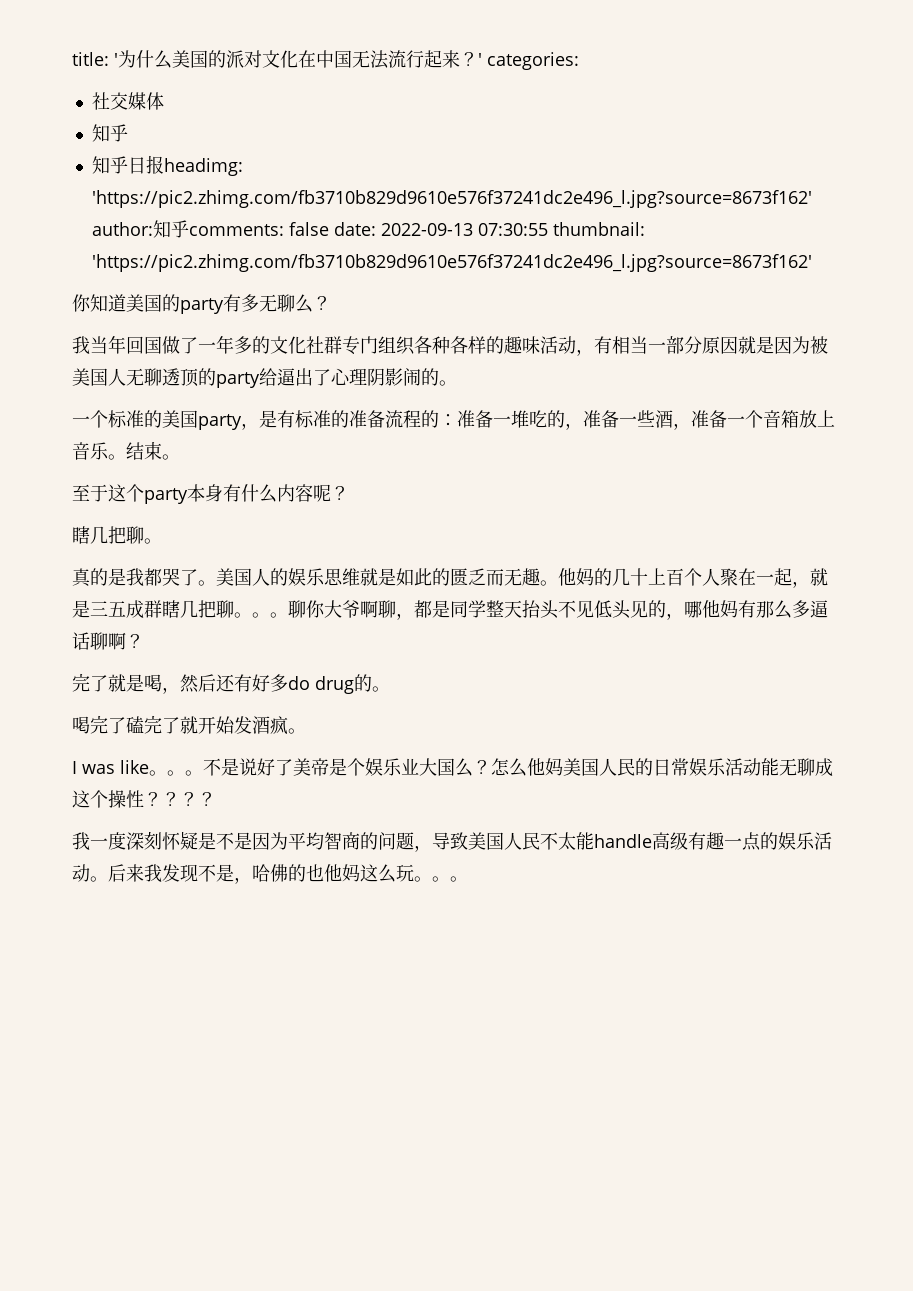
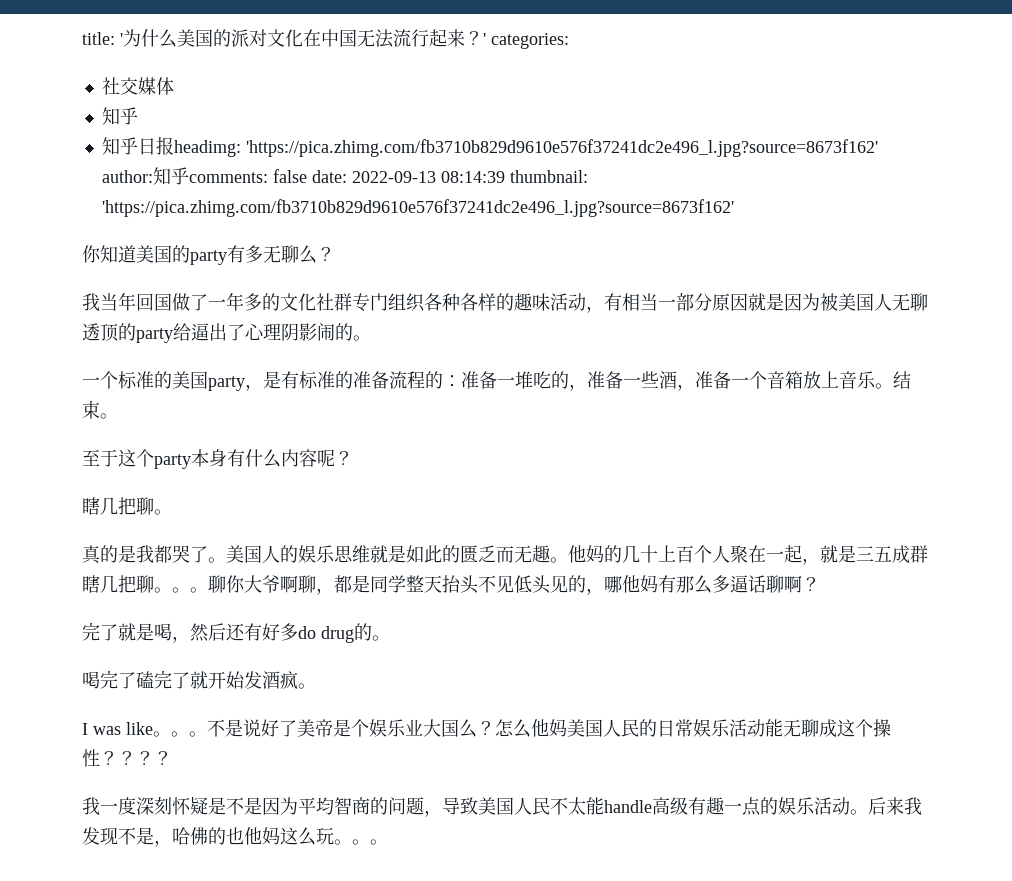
- 知乎日报headimg: 'https://pic2.zhimg.com/fb3710b829d9610e576f37241dc2e496_l.jpg?source=8673f162' author:知乎comments: false date: 2022-09-13 07:30:55 thumbnail: 'https://pic2.zhimg.com/fb3710b829d9610e576f37241dc2e496_l.jpg?source=8673f162'
+ 知乎日报headimg: 'https://pica.zhimg.com/fb3710b829d9610e576f37241dc2e496_l.jpg?source=8673f162' author:知乎comments: false date: 2022-09-13 08:14:39 thumbnail: 'https://pica.zhimg.com/fb3710b829d9610e576f37241dc2e496_l.jpg?source=8673f162'

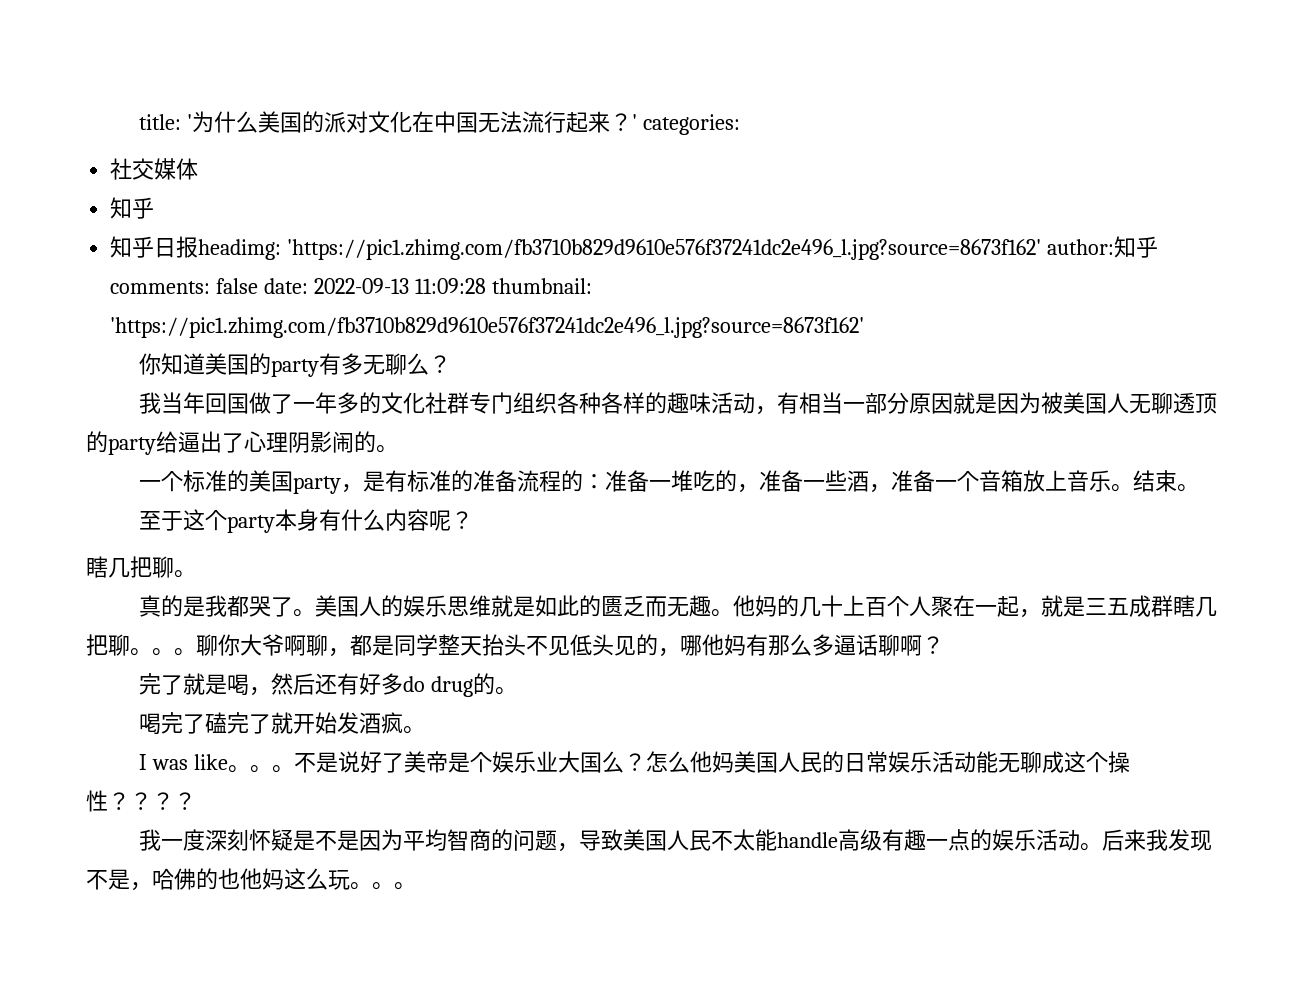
- 知乎日报headimg: 'https://pica.zhimg.com/fb3710b829d9610e576f37241dc2e496_l.jpg?source=8673f162' author:知乎comments: false date: 2022-09-13 08:14:39 thumbnail: 'https://pica.zhimg.com/fb3710b829d9610e576f37241dc2e496_l.jpg?source=8673f162'
+ 知乎日报headimg: 'https://pic1.zhimg.com/fb3710b829d9610e576f37241dc2e496_l.jpg?source=8673f162' author:知乎comments: false date: 2022-09-13 11:09:28 thumbnail: 'https://pic1.zhimg.com/fb3710b829d9610e576f37241dc2e496_l.jpg?source=8673f162'

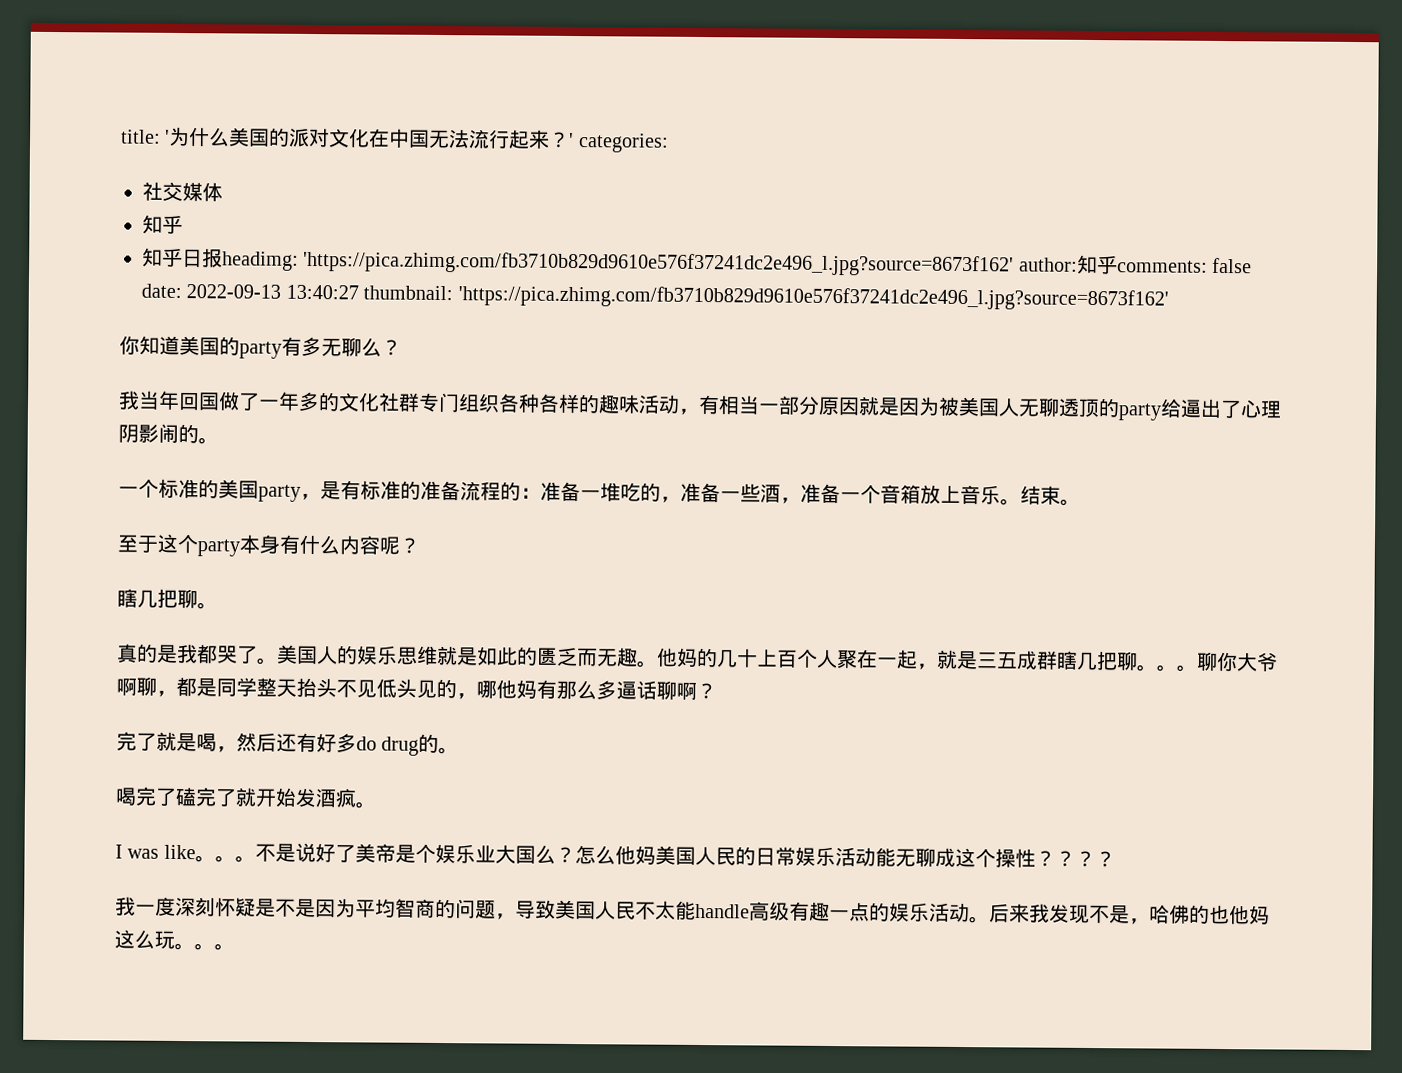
- 知乎日报headimg: 'https://pic1.zhimg.com/fb3710b829d9610e576f37241dc2e496_l.jpg?source=8673f162' author:知乎comments: false date: 2022-09-13 11:09:28 thumbnail: 'https://pic1.zhimg.com/fb3710b829d9610e576f37241dc2e496_l.jpg?source=8673f162'
+ 知乎日报headimg: 'https://pica.zhimg.com/fb3710b829d9610e576f37241dc2e496_l.jpg?source=8673f162' author:知乎comments: false date: 2022-09-13 13:40:27 thumbnail: 'https://pica.zhimg.com/fb3710b829d9610e576f37241dc2e496_l.jpg?source=8673f162'

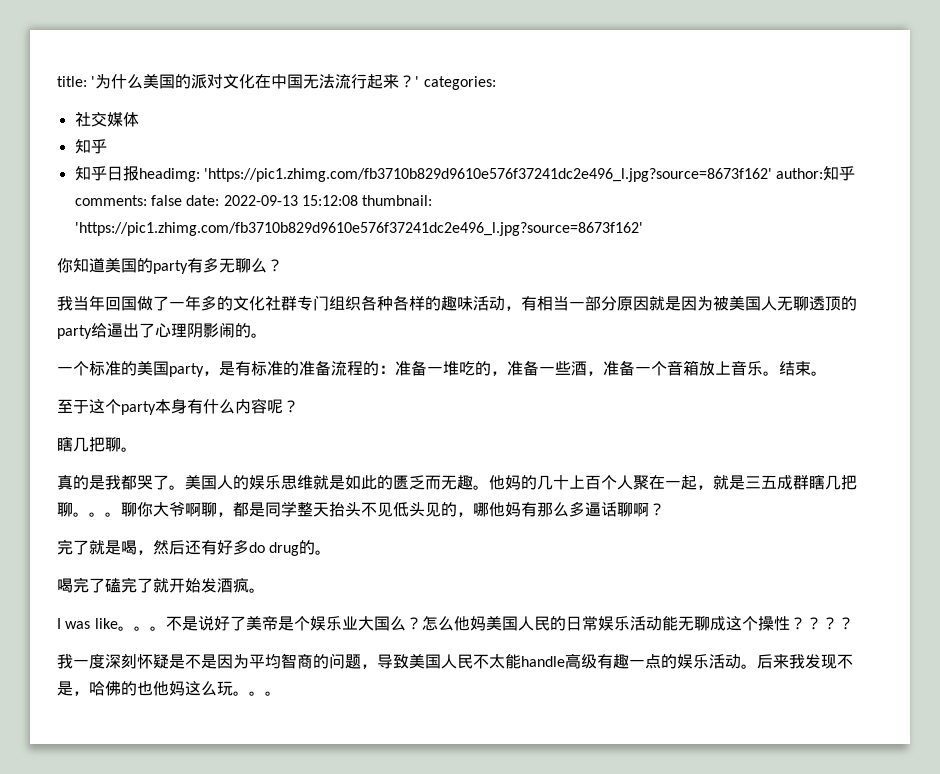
- 知乎日报headimg: 'https://pica.zhimg.com/fb3710b829d9610e576f37241dc2e496_l.jpg?source=8673f162' author:知乎comments: false date: 2022-09-13 13:40:27 thumbnail: 'https://pica.zhimg.com/fb3710b829d9610e576f37241dc2e496_l.jpg?source=8673f162'
+ 知乎日报headimg: 'https://pic1.zhimg.com/fb3710b829d9610e576f37241dc2e496_l.jpg?source=8673f162' author:知乎comments: false date: 2022-09-13 15:12:08 thumbnail: 'https://pic1.zhimg.com/fb3710b829d9610e576f37241dc2e496_l.jpg?source=8673f162'

